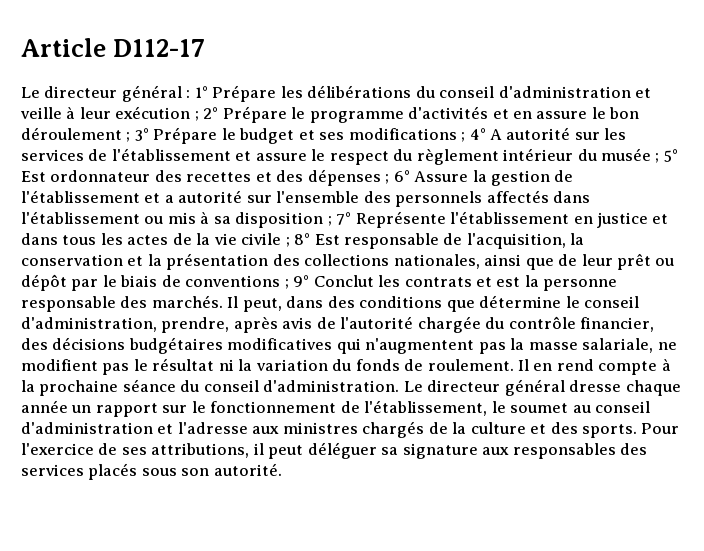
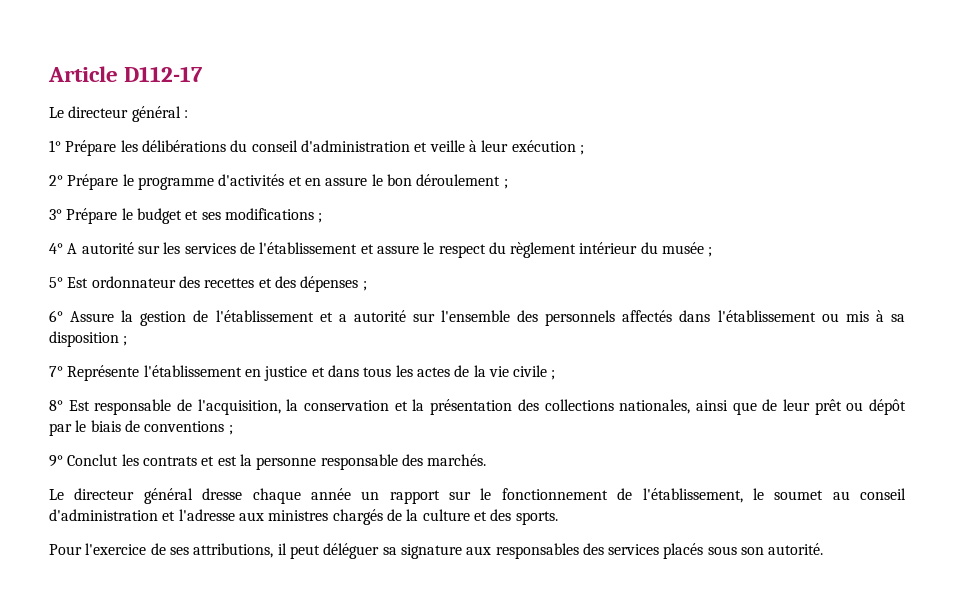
- Le directeur général : 1° Prépare les délibérations du conseil d'administration et veille à leur exécution ; 2° Prépare le programme d'activités et en assure le bon déroulement ; 3° Prépare le budget et ses modifications ; 4° A autorité sur les services de l'établissement et assure le respect du règlement intérieur du musée ; 5° Est ordonnateur des recettes et des dépenses ; 6° Assure la gestion de l'établissement et a autorité sur l'ensemble des personnels affectés dans l'établissement ou mis à sa disposition ; 7° Représente l'établissement en justice et dans tous les actes de la vie civile ; 8° Est responsable de l'acquisition, la conservation et la présentation des collections nationales, ainsi que de leur prêt ou dépôt par le biais de conventions ; 9° Conclut les contrats et est la personne responsable des marchés. Il peut, dans des conditions que détermine le conseil d'administration, prendre, après avis de l'autorité chargée du contrôle financier, des décisions budgétaires modificatives qui n'augmentent pas la masse salariale, ne modifient pas le résultat ni la variation du fonds de roulement. Il en rend compte à la prochaine séance du conseil d'administration. Le directeur général dresse chaque année un rapport sur le fonctionnement de l'établissement, le soumet au conseil d'administration et l'adresse aux ministres chargés de la culture et des sports. Pour l'exercice de ses attributions, il peut déléguer sa signature aux responsables des services placés sous son autorité.
+ Le directeur général :
+ 1° Prépare les délibérations du conseil d'administration et veille à leur exécution ;
+ 2° Prépare le programme d'activités et en assure le bon déroulement ;
+ 3° Prépare le budget et ses modifications ;
+ 4° A autorité sur les services de l'établissement et assure le respect du règlement intérieur du musée ;
+ 5° Est ordonnateur des recettes et des dépenses ;
+ 6° Assure la gestion de l'établissement et a autorité sur l'ensemble des personnels affectés dans l'établissement ou mis à sa disposition ;
+ 7° Représente l'établissement en justice et dans tous les actes de la vie civile ;
+ 8° Est responsable de l'acquisition, la conservation et la présentation des collections nationales, ainsi que de leur prêt ou dépôt par le biais de conventions ;
+ 9° Conclut les contrats et est la personne responsable des marchés.
+ Le directeur général dresse chaque année un rapport sur le fonctionnement de l'établissement, le soumet au conseil d'administration et l'adresse aux ministres chargés de la culture et des sports.
+ Pour l'exercice de ses attributions, il peut déléguer sa signature aux responsables des services placés sous son autorité.

